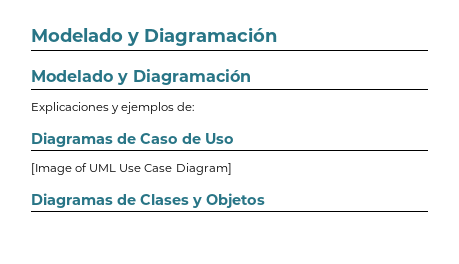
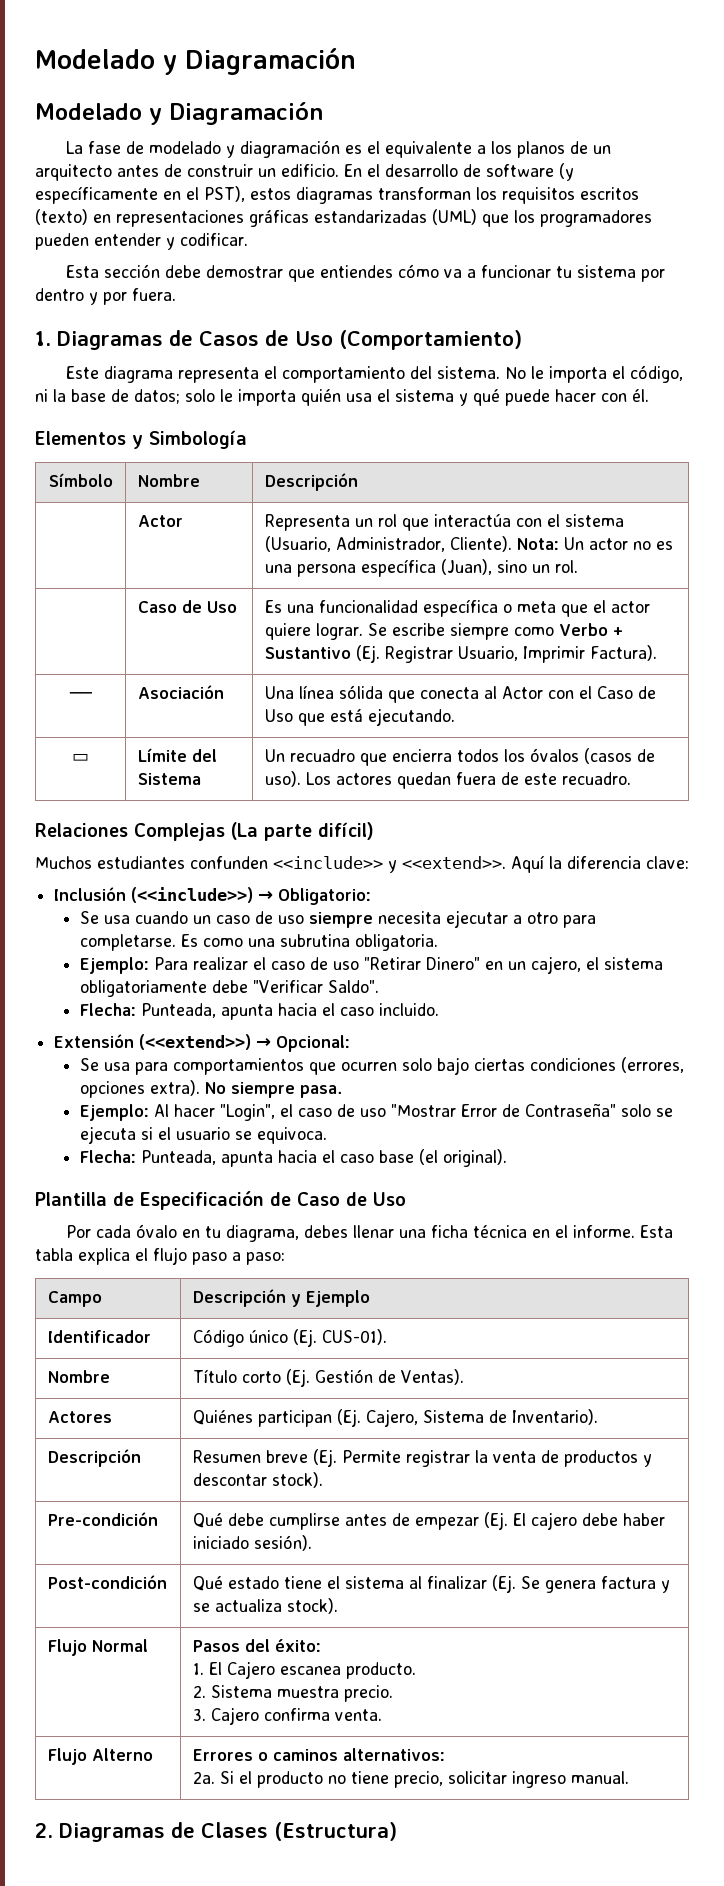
- Explicaciones y ejemplos de:
- Diagramas de Caso de Uso
- [Image of UML Use Case Diagram]
- Diagramas de Clases y Objetos
+ La fase de modelado y diagramación es el equivalente a los planos de un arquitecto antes de construir un edificio. En el desarrollo de software (y específicamente en el PST), estos diagramas transforman los requisitos escritos (texto) en representaciones gráficas estandarizadas (UML) que los programadores pueden entender y codificar.
+ Esta sección debe demostrar que entiendes cómo va a funcionar tu sistema por dentro y por fuera.
+ 1. Diagramas de Casos de Uso (Comportamiento)
+ Este diagrama representa el comportamiento del sistema. No le importa el código, ni la base de datos; solo le importa quién usa el sistema y qué puede hacer con él.
+ Elementos y Simbología
+ Símbolo | Nombre | Descripción
+ | Actor | Representa un rol que interactúa con el sistema (Usuario, Administrador, Cliente). Nota: Un actor no es una persona específica (Juan), sino un rol.
+ | Caso de Uso | Es una funcionalidad específica o meta que el actor quiere lograr. Se escribe siempre como Verbo + Sustantivo (Ej. Registrar Usuario, Imprimir Factura).
+ ── | Asociación | Una línea sólida que conecta al Actor con el Caso de Uso que está ejecutando.
+ ▭ | Límite del Sistema | Un recuadro que encierra todos los óvalos (casos de uso). Los actores quedan fuera de este recuadro.
+ Relaciones Complejas (La parte difícil)
+ Muchos estudiantes confunden <<include>> y <<extend>>. Aquí la diferencia clave:
+ Inclusión (<<include>>) → Obligatorio:
+ Se usa cuando un caso de uso siempre necesita ejecutar a otro para completarse. Es como una subrutina obligatoria.
+ Ejemplo: Para realizar el caso de uso "Retirar Dinero" en un cajero, el sistema obligatoriamente debe "Verificar Saldo".
+ Flecha: Punteada, apunta hacia el caso incluido.
+ Extensión (<<extend>>) → Opcional:
+ Se usa para comportamientos que ocurren solo bajo ciertas condiciones (errores, opciones extra). No siempre pasa.
+ Ejemplo: Al hacer "Login", el caso de uso "Mostrar Error de Contraseña" solo se ejecuta si el usuario se equivoca.
+ Flecha: Punteada, apunta hacia el caso base (el original).
+ Plantilla de Especificación de Caso de Uso
+ Por cada óvalo en tu diagrama, debes llenar una ficha técnica en el informe. Esta tabla explica el flujo paso a paso:
+ Campo | Descripción y Ejemplo
+ Identificador | Código único (Ej. CUS-01).
+ Nombre | Título corto (Ej. Gestión de Ventas).
+ Actores | Quiénes participan (Ej. Cajero, Sistema de Inventario).
+ Descripción | Resumen breve (Ej. Permite registrar la venta de productos y descontar stock).
+ Pre-condición | Qué debe cumplirse antes de empezar (Ej. El cajero debe haber iniciado sesión).
+ Post-condición | Qué estado tiene el sistema al finalizar (Ej. Se genera factura y se actualiza stock).
+ Flujo Normal | Pasos del éxito:
+ 1. El Cajero escanea producto.
+ 2. Sistema muestra precio.
+ 3. Cajero confirma venta.
+ Flujo Alterno | Errores o caminos alternativos:
+ 2a. Si el producto no tiene precio, solicitar ingreso manual.
+ 2. Diagramas de Clases (Estructura)

